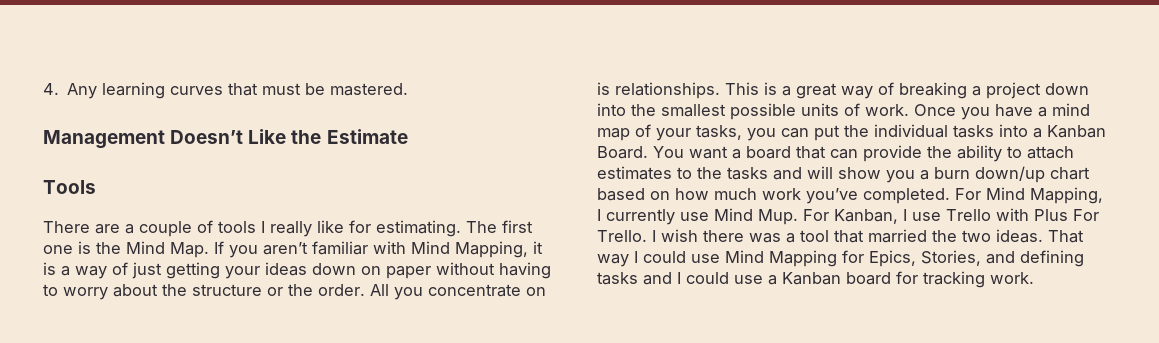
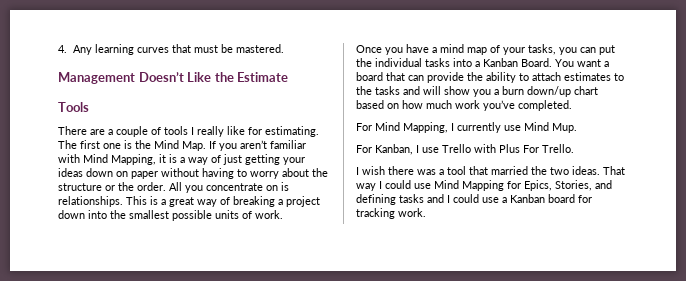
- This is a great way of breaking a project down into the smallest possible units of work. Once you have a mind map of your tasks, you can put the individual tasks into a Kanban Board.
+ This is a great way of breaking a project down into the smallest possible units of work.
+ Once you have a mind map of your tasks, you can put the individual tasks into a Kanban Board.
- You want a board that can provide the ability to attach estimates to the tasks and will show you a burn down/up chart based on how much work you’ve completed. For Mind Mapping, I currently use Mind Mup. For Kanban, I use Trello with Plus For Trello. I wish there was a tool that married the two ideas.
+ You want a board that can provide the ability to attach estimates to the tasks and will show you a burn down/up chart based on how much work you’ve completed.
+ For Mind Mapping, I currently use Mind Mup.
+ For Kanban, I use Trello with Plus For Trello.
+ I wish there was a tool that married the two ideas.

